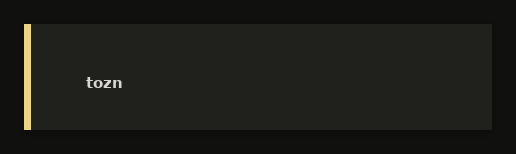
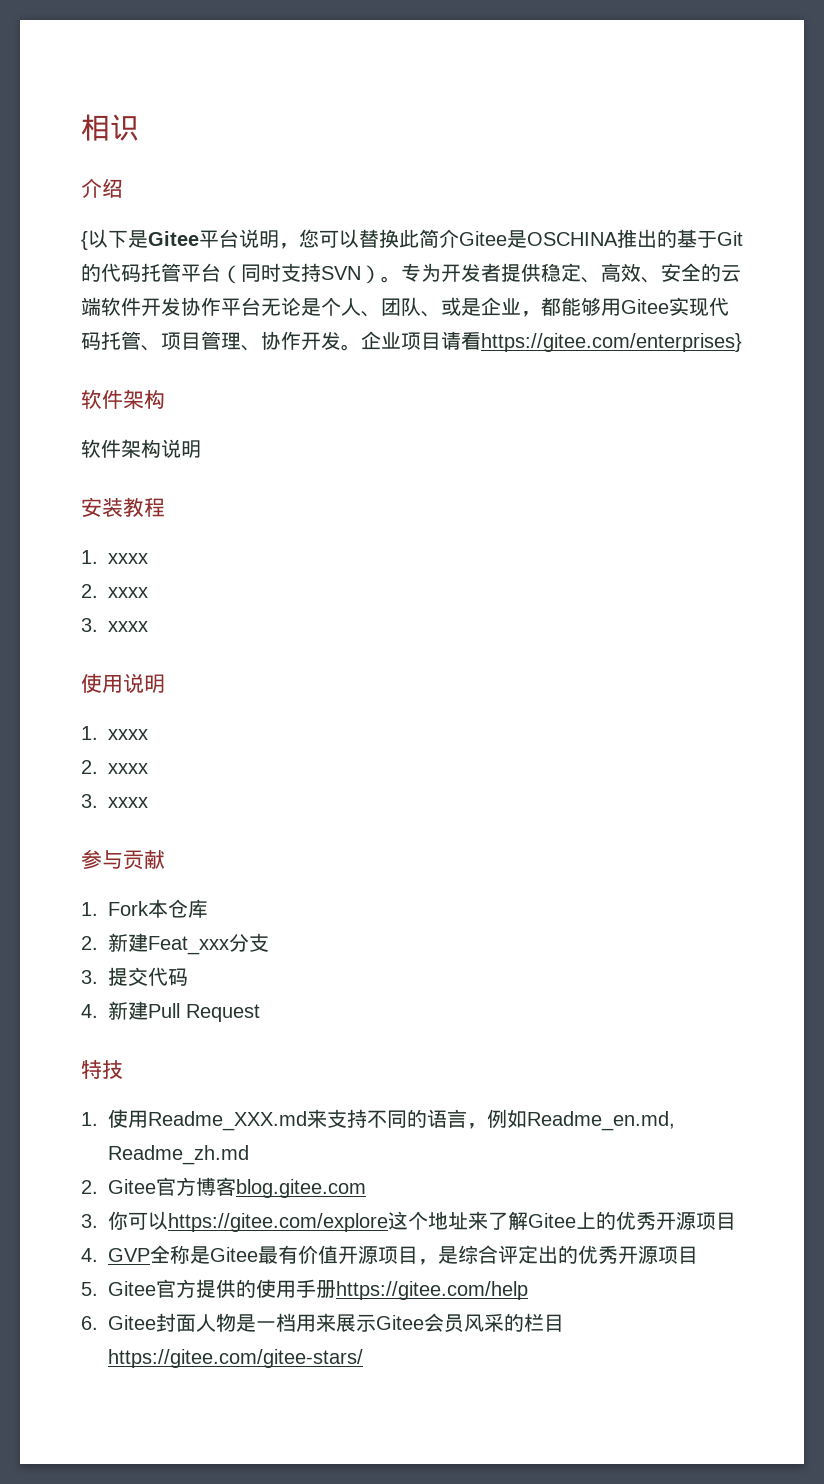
- tozn
+ 相识
+ 介绍
+ {以下是Gitee平台说明，您可以替换此简介Gitee是OSCHINA推出的基于Git的代码托管平台（同时支持SVN）。专为开发者提供稳定、高效、安全的云端软件开发协作平台无论是个人、团队、或是企业，都能够用Gitee实现代码托管、项目管理、协作开发。企业项目请看https://gitee.com/enterprises}
+ 软件架构
+ 软件架构说明
+ 安装教程
+ 1. xxxx
+ 2. xxxx
+ 3. xxxx
+ 使用说明
+ 1. xxxx
+ 2. xxxx
+ 3. xxxx
+ 参与贡献
+ 1. Fork本仓库
+ 2.新建Feat_xxx分支
+ 3.提交代码
+ 4.新建Pull Request
+ 特技
+ 1.使用Readme_XXX.md来支持不同的语言，例如Readme_en.md, Readme_zh.md
+ 2. Gitee官方博客blog.gitee.com
+ 3.你可以https://gitee.com/explore这个地址来了解Gitee上的优秀开源项目
+ 4. GVP全称是Gitee最有价值开源项目，是综合评定出的优秀开源项目
+ 5. Gitee官方提供的使用手册https://gitee.com/help
+ 6. Gitee封面人物是一档用来展示Gitee会员风采的栏目https://gitee.com/gitee-stars/

